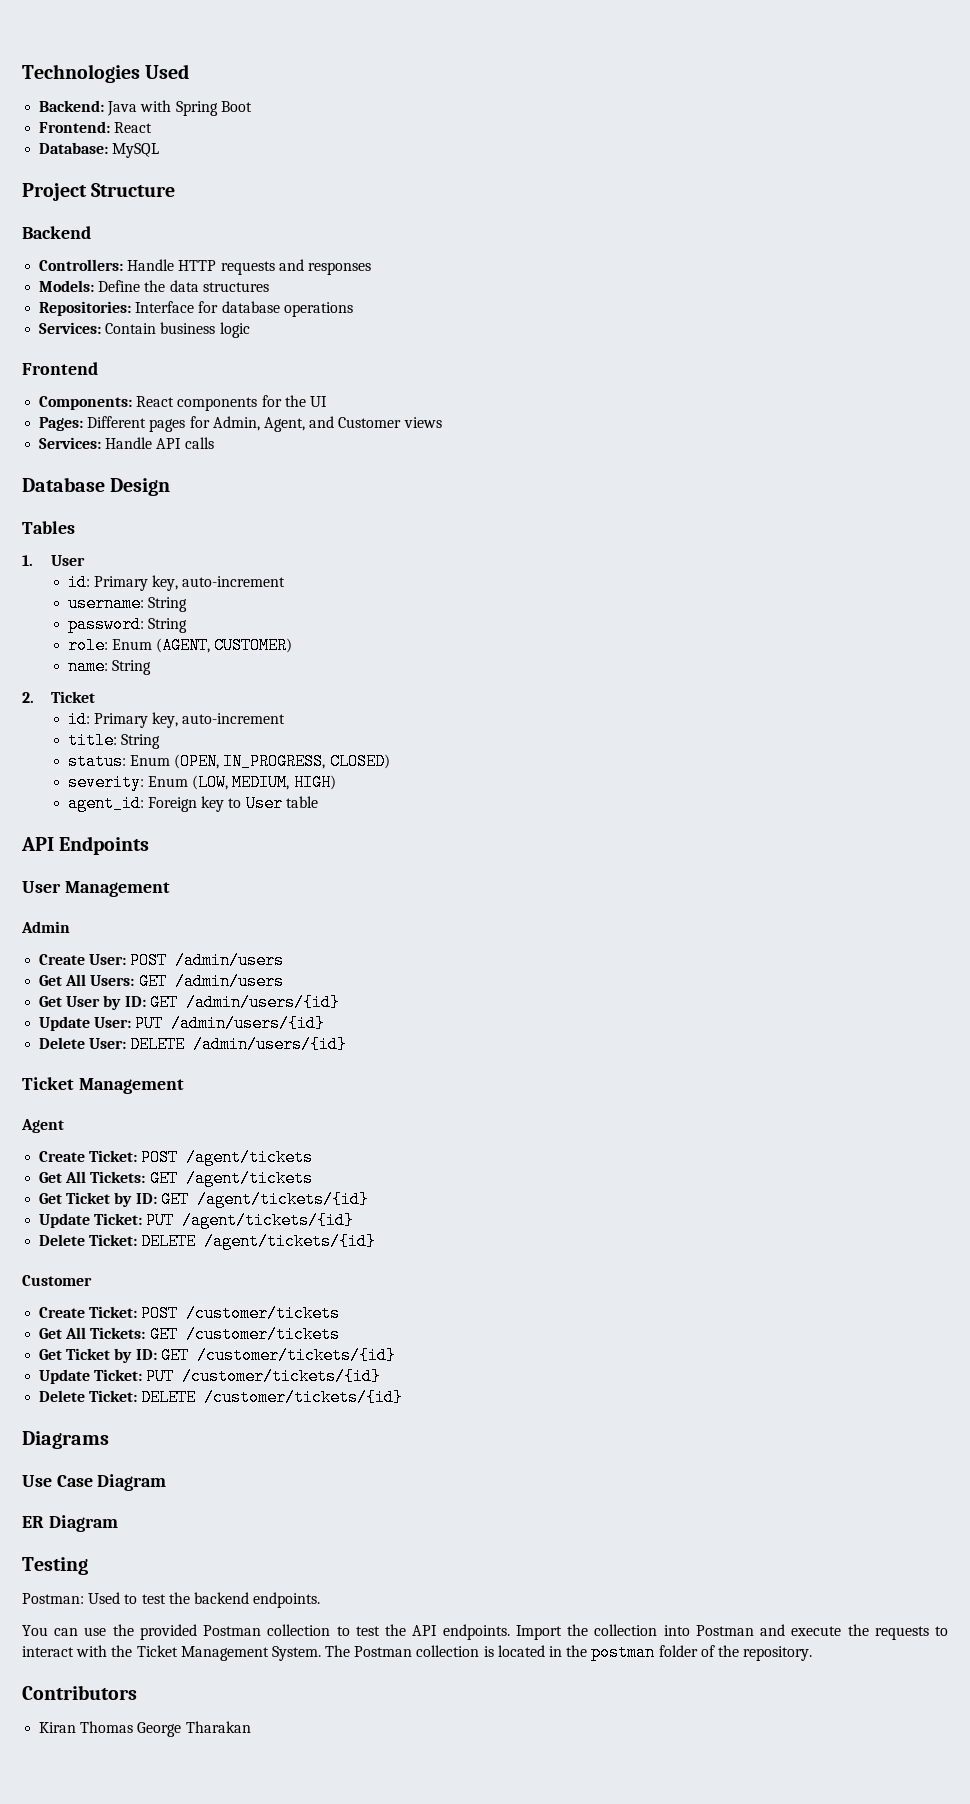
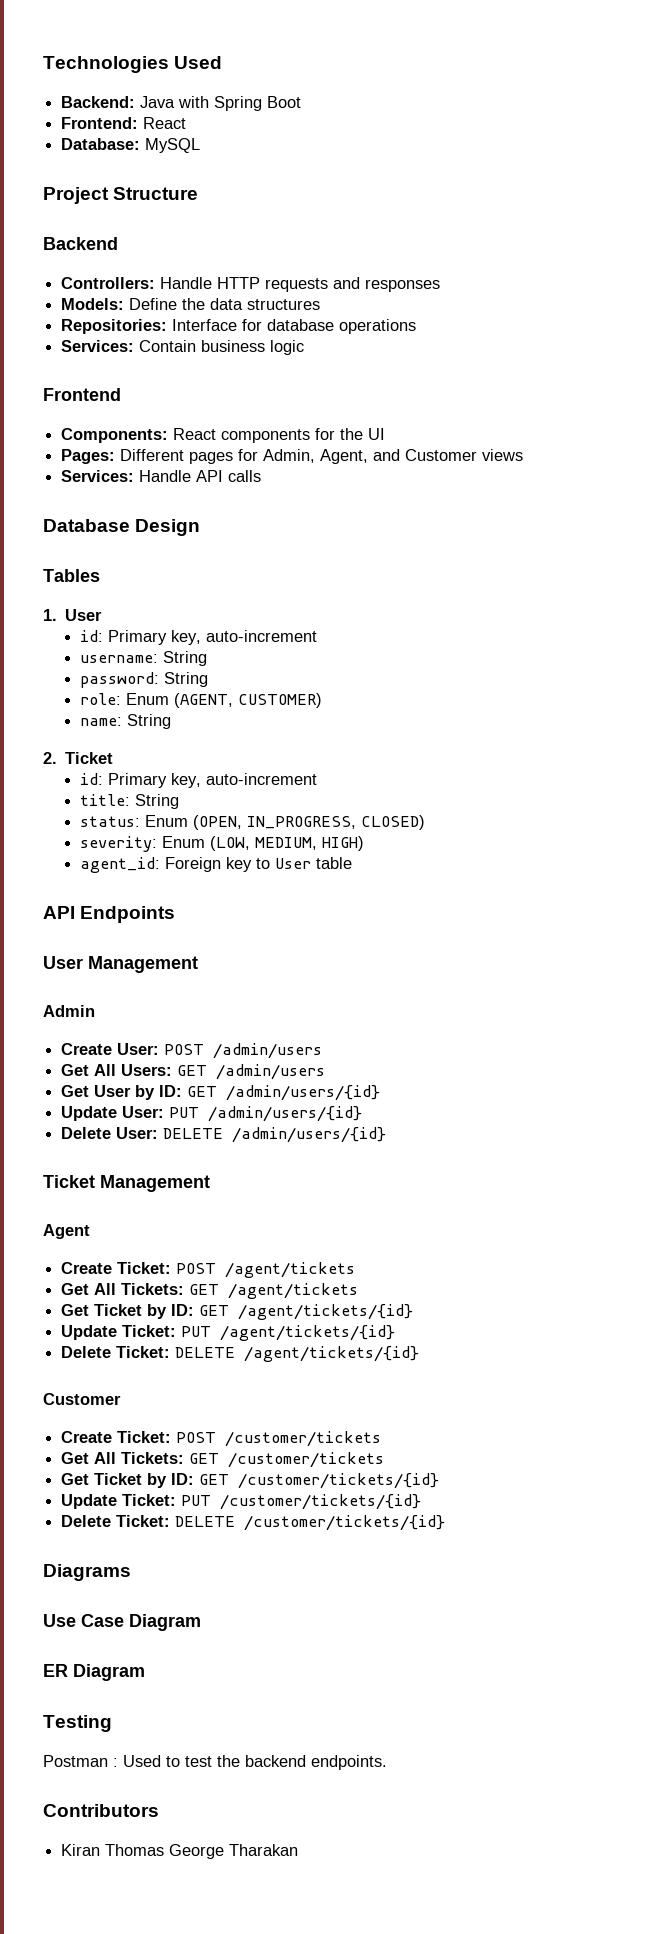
- Postman: Used to test the backend endpoints.
+ Postman : Used to test the backend endpoints.
- You can use the provided Postman collection to test the API endpoints. Import the collection into Postman and execute the requests to interact with the Ticket Management System. The Postman collection is located in the postman folder of the repository.

